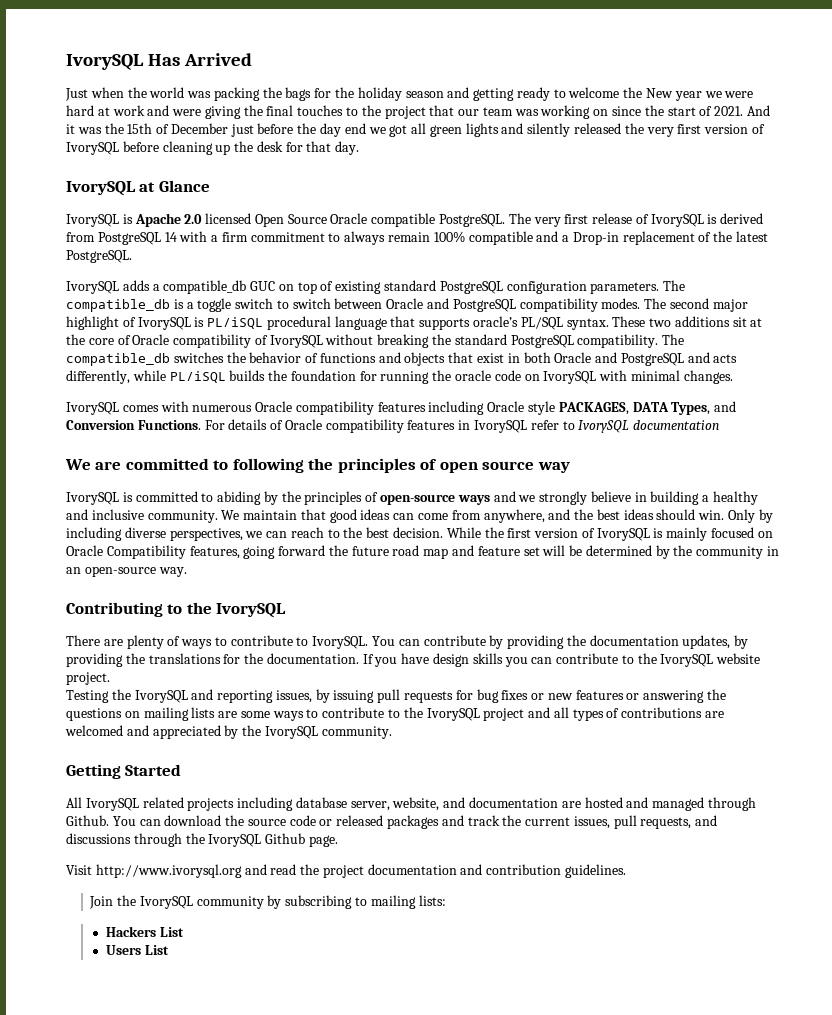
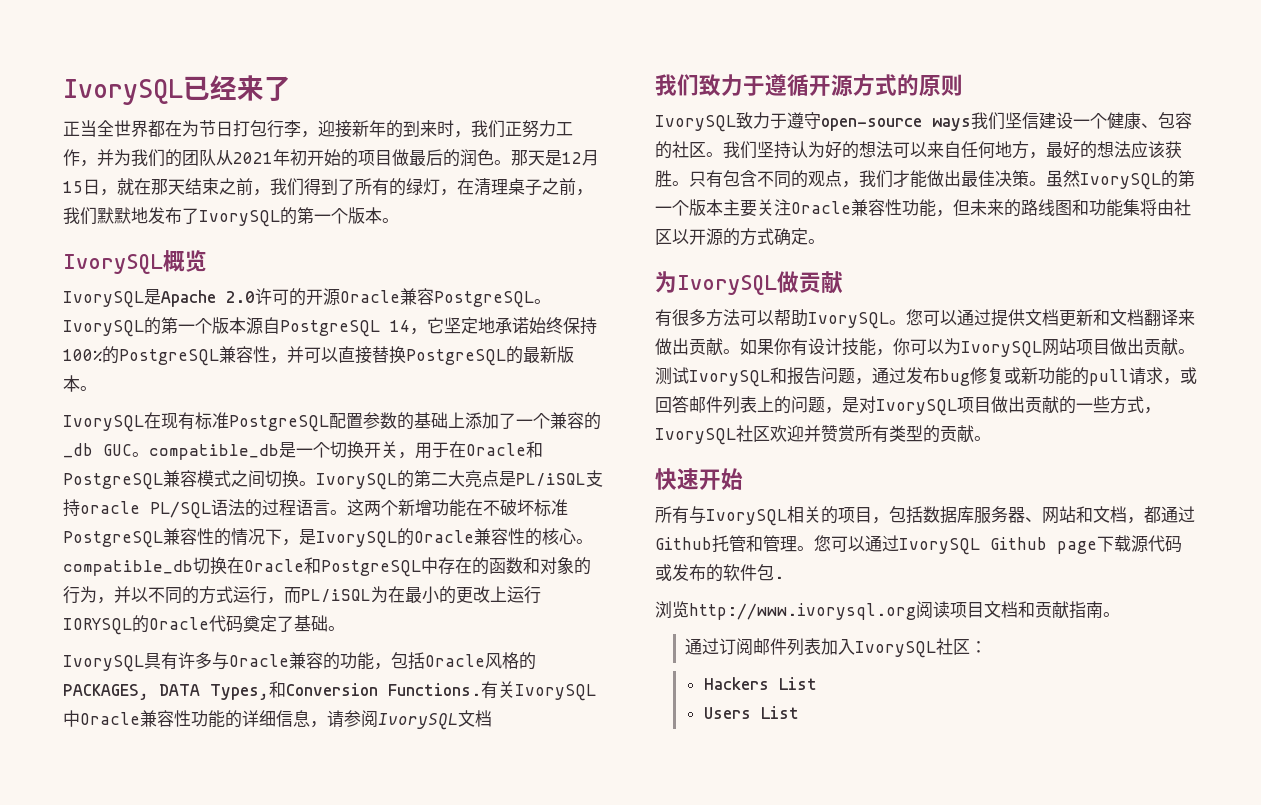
- IvorySQL Has Arrived
- Just when the world was packing the bags for the holiday season and getting ready to welcome the New year we were hard at work and were giving the final touches to the project that our team was working on since the start of 2021. And it was the 15th of December just before the day end we got all green lights and silently released the very first version of IvorySQL before cleaning up the desk for that day.
- IvorySQL at Glance
- IvorySQL is Apache 2.0 licensed Open Source Oracle compatible PostgreSQL. The very first release of IvorySQL is derived from PostgreSQL 14 with a firm commitment to always remain 100% compatible and a Drop-in replacement of the latest PostgreSQL.
- IvorySQL adds a compatible_db GUC on top of existing standard PostgreSQL configuration parameters. The compatible_db is a toggle switch to switch between Oracle and PostgreSQL compatibility modes. The second major highlight of IvorySQL is PL/iSQL procedural language that supports oracle’s PL/SQL syntax. These two additions sit at the core of Oracle compatibility of IvorySQL without breaking the standard PostgreSQL compatibility. The compatible_db switches the behavior of functions and objects that exist in both Oracle and PostgreSQL and acts differently, while PL/iSQL builds the foundation for running the oracle code on IvorySQL with minimal changes.
- IvorySQL comes with numerous Oracle compatibility features including Oracle style PACKAGES, DATA Types, and Conversion Functions.
+ IvorySQL已经来了
+ 正当全世界都在为节日打包行李，迎接新年的到来时，我们正努力工作，并为我们的团队从2021年初开始的项目做最后的润色。那天是12月15日，就在那天结束之前，我们得到了所有的绿灯，在清理桌子之前，我们默默地发布了IvorySQL的第一个版本。
+ IvorySQL概览
+ IvorySQL是Apache 2.0许可的开源Oracle兼容PostgreSQL。IvorySQL的第一个版本源自PostgreSQL 14，它坚定地承诺始终保持100%的PostgreSQL兼容性，并可以直接替换PostgreSQL的最新版本。
+ IvorySQL在现有标准PostgreSQL配置参数的基础上添加了一个兼容的_db GUC。compatible_db是一个切换开关，用于在Oracle和PostgreSQL兼容模式之间切换。IvorySQL的第二大亮点是PL/iSQL支持oracle PL/SQL语法的过程语言。这两个新增功能在不破坏标准PostgreSQL兼容性的情况下，是IvorySQL的Oracle兼容性的核心。compatible_db切换在Oracle和PostgreSQL中存在的函数和对象的行为，并以不同的方式运行，而PL/iSQL为在最小的更改上运行IORYSQL的Oracle代码奠定了基础。
+ IvorySQL具有许多与Oracle兼容的功能，包括Oracle风格的PACKAGES, DATA Types,和Conversion Functions.
- For details of Oracle compatibility features in IvorySQL refer to IvorySQL documentation
- We are committed to following the principles of open source way
- IvorySQL is committed to abiding by the principles of open-source ways and we strongly believe in building a healthy and inclusive community. We maintain that good ideas can come from anywhere, and the best ideas should win. Only by including diverse perspectives, we can reach to the best decision. While the first version of IvorySQL is mainly focused on Oracle Compatibility features, going forward the future road map and feature set will be determined by the community in an open-source way.
- Contributing to the IvorySQL
- There are plenty of ways to contribute to IvorySQL. You can contribute by providing the documentation updates, by providing the translations for the documentation. If you have design skills you can contribute to the IvorySQL website project.
- Testing the IvorySQL and reporting issues, by issuing pull requests for bug fixes or new features or answering the questions on mailing lists are some ways to contribute to the IvorySQL project and all types of contributions are welcomed and appreciated by the IvorySQL community.
- Getting Started
- All IvorySQL related projects including database server, website, and documentation are hosted and managed through Github. You can download the source code or released packages and track the current issues, pull requests, and discussions through the IvorySQL Github page.
- Visit http://www.ivorysql.org and read the project documentation and contribution guidelines.
- Join the IvorySQL community by subscribing to mailing lists:
+ 有关IvorySQL中Oracle兼容性功能的详细信息，请参阅IvorySQL文档
+ 我们致力于遵循开源方式的原则
+ IvorySQL致力于遵守open-source ways我们坚信建设一个健康、包容的社区。我们坚持认为好的想法可以来自任何地方，最好的想法应该获胜。只有包含不同的观点，我们才能做出最佳决策。虽然IvorySQL的第一个版本主要关注Oracle兼容性功能，但未来的路线图和功能集将由社区以开源的方式确定。
+ 为IvorySQL做贡献
+ 有很多方法可以帮助IvorySQL。您可以通过提供文档更新和文档翻译来做出贡献。如果你有设计技能，你可以为IvorySQL网站项目做出贡献。测试IvorySQL和报告问题，通过发布bug修复或新功能的pull请求，或回答邮件列表上的问题，是对IvorySQL项目做出贡献的一些方式，IvorySQL社区欢迎并赞赏所有类型的贡献。
+ 快速开始
+ 所有与IvorySQL相关的项目，包括数据库服务器、网站和文档，都通过Github托管和管理。您可以通过IvorySQL Github page下载源代码或发布的软件包.
+ 浏览http://www.ivorysql.org阅读项目文档和贡献指南。
+ 通过订阅邮件列表加入IvorySQL社区：

